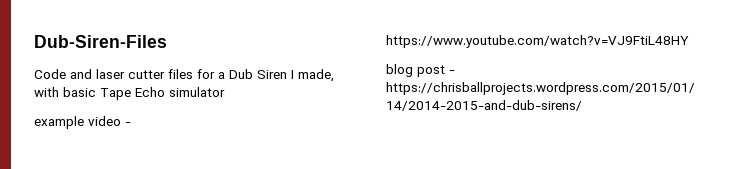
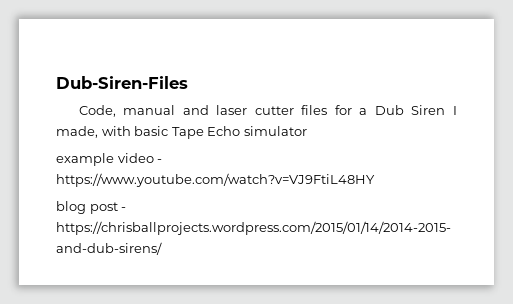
- Code and laser cutter files for a Dub Siren I made, with basic Tape Echo simulator
+ Code, manual and laser cutter files for a Dub Siren I made, with basic Tape Echo simulator

